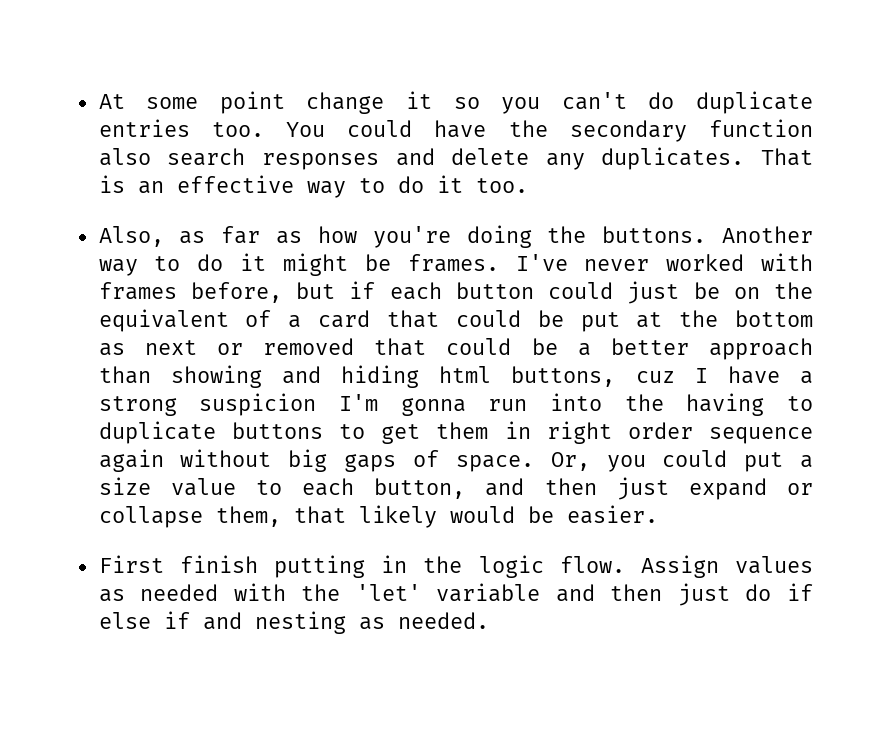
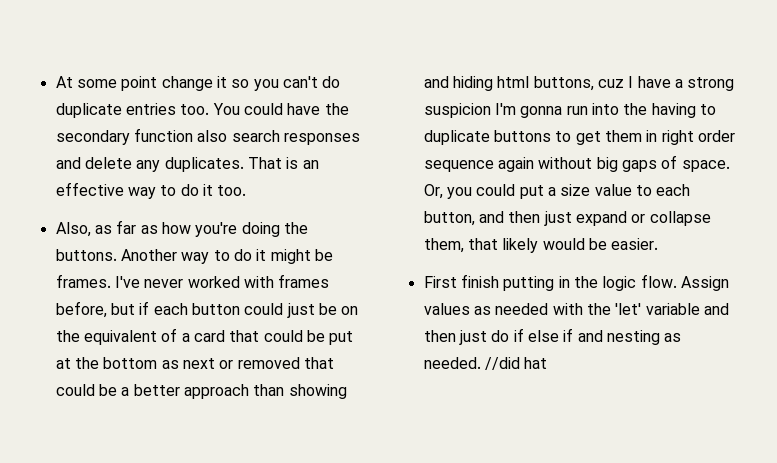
+ //did hat

